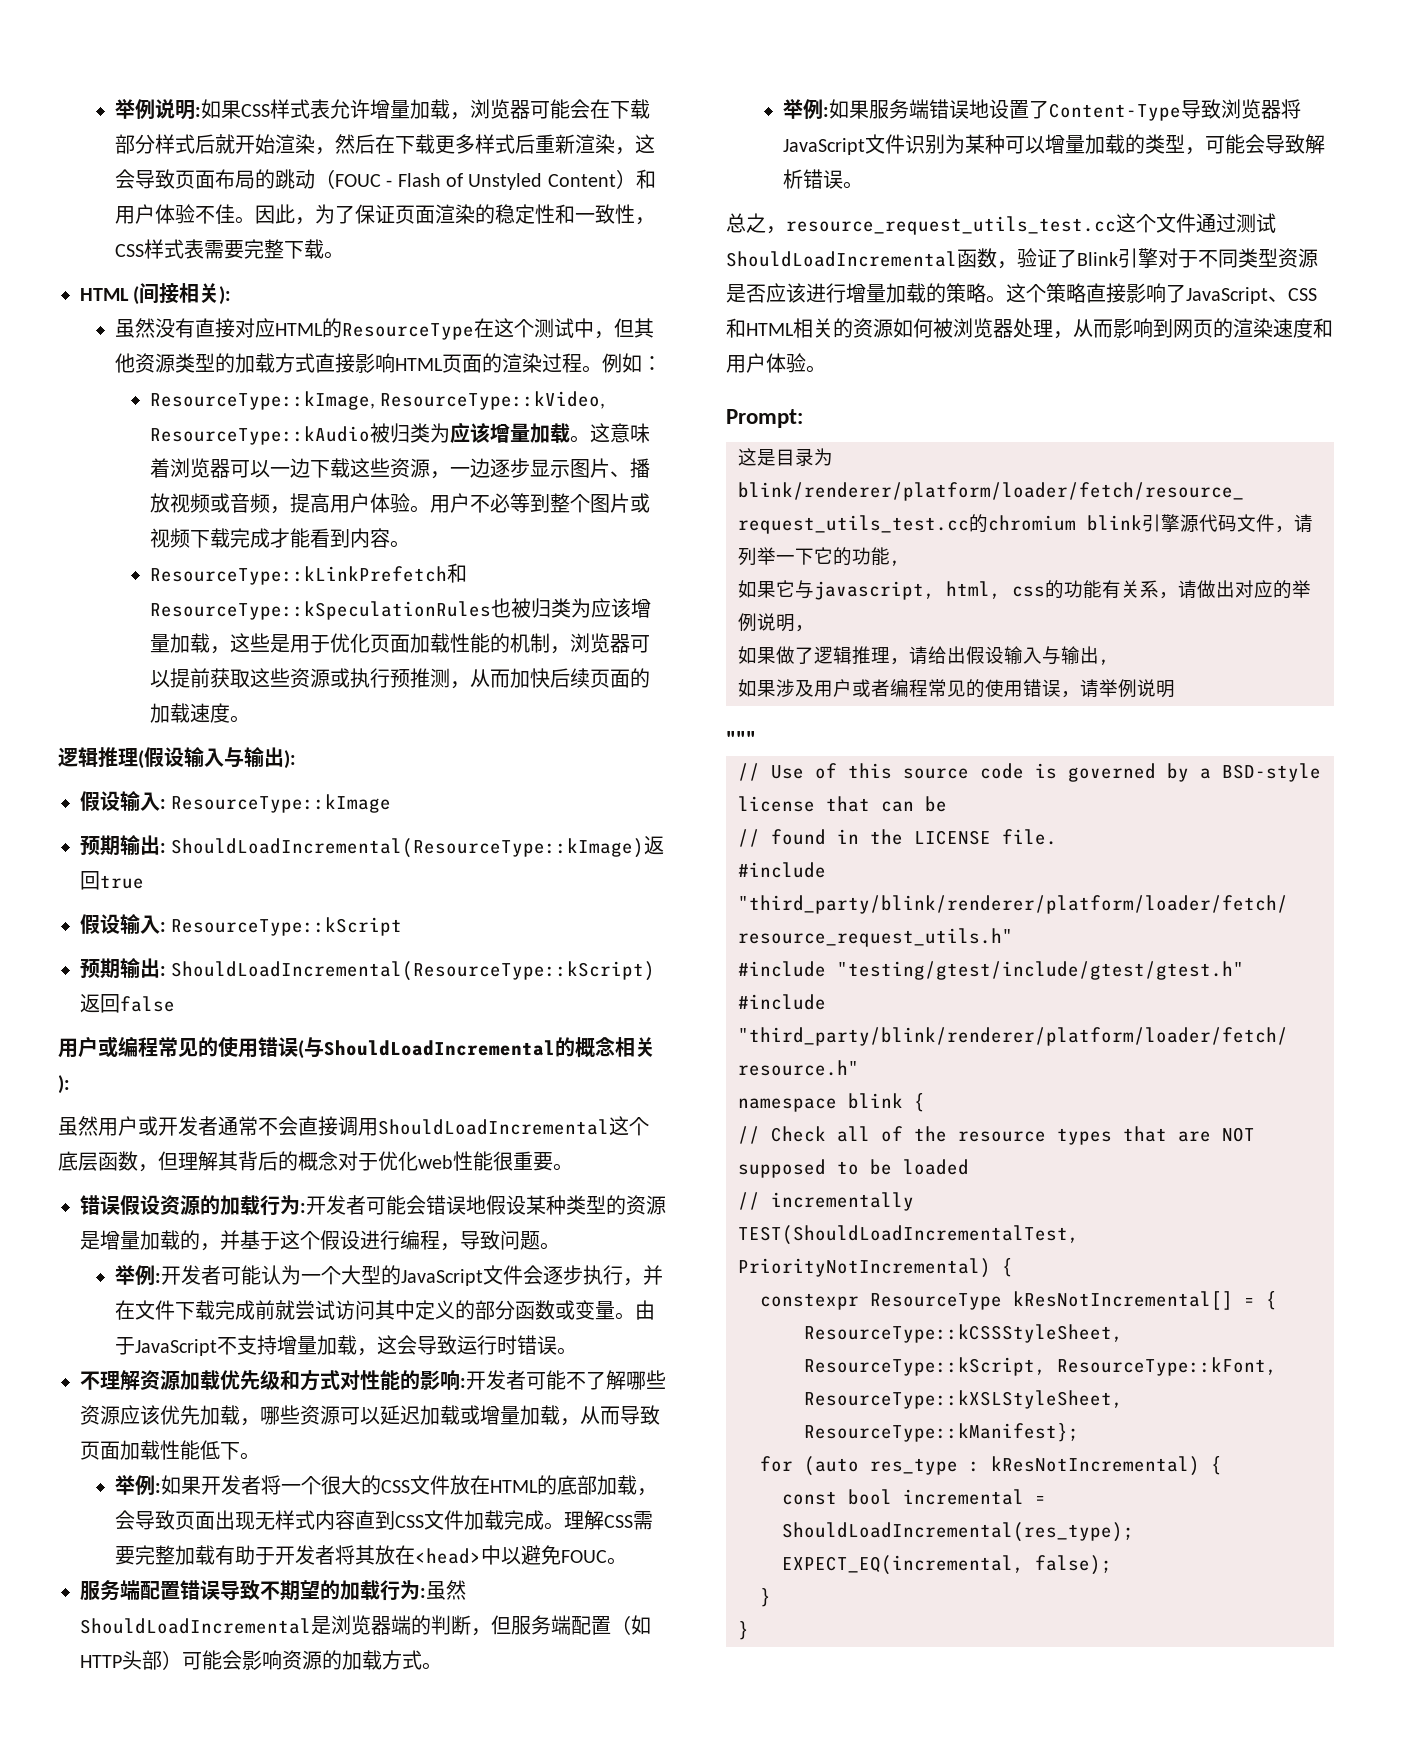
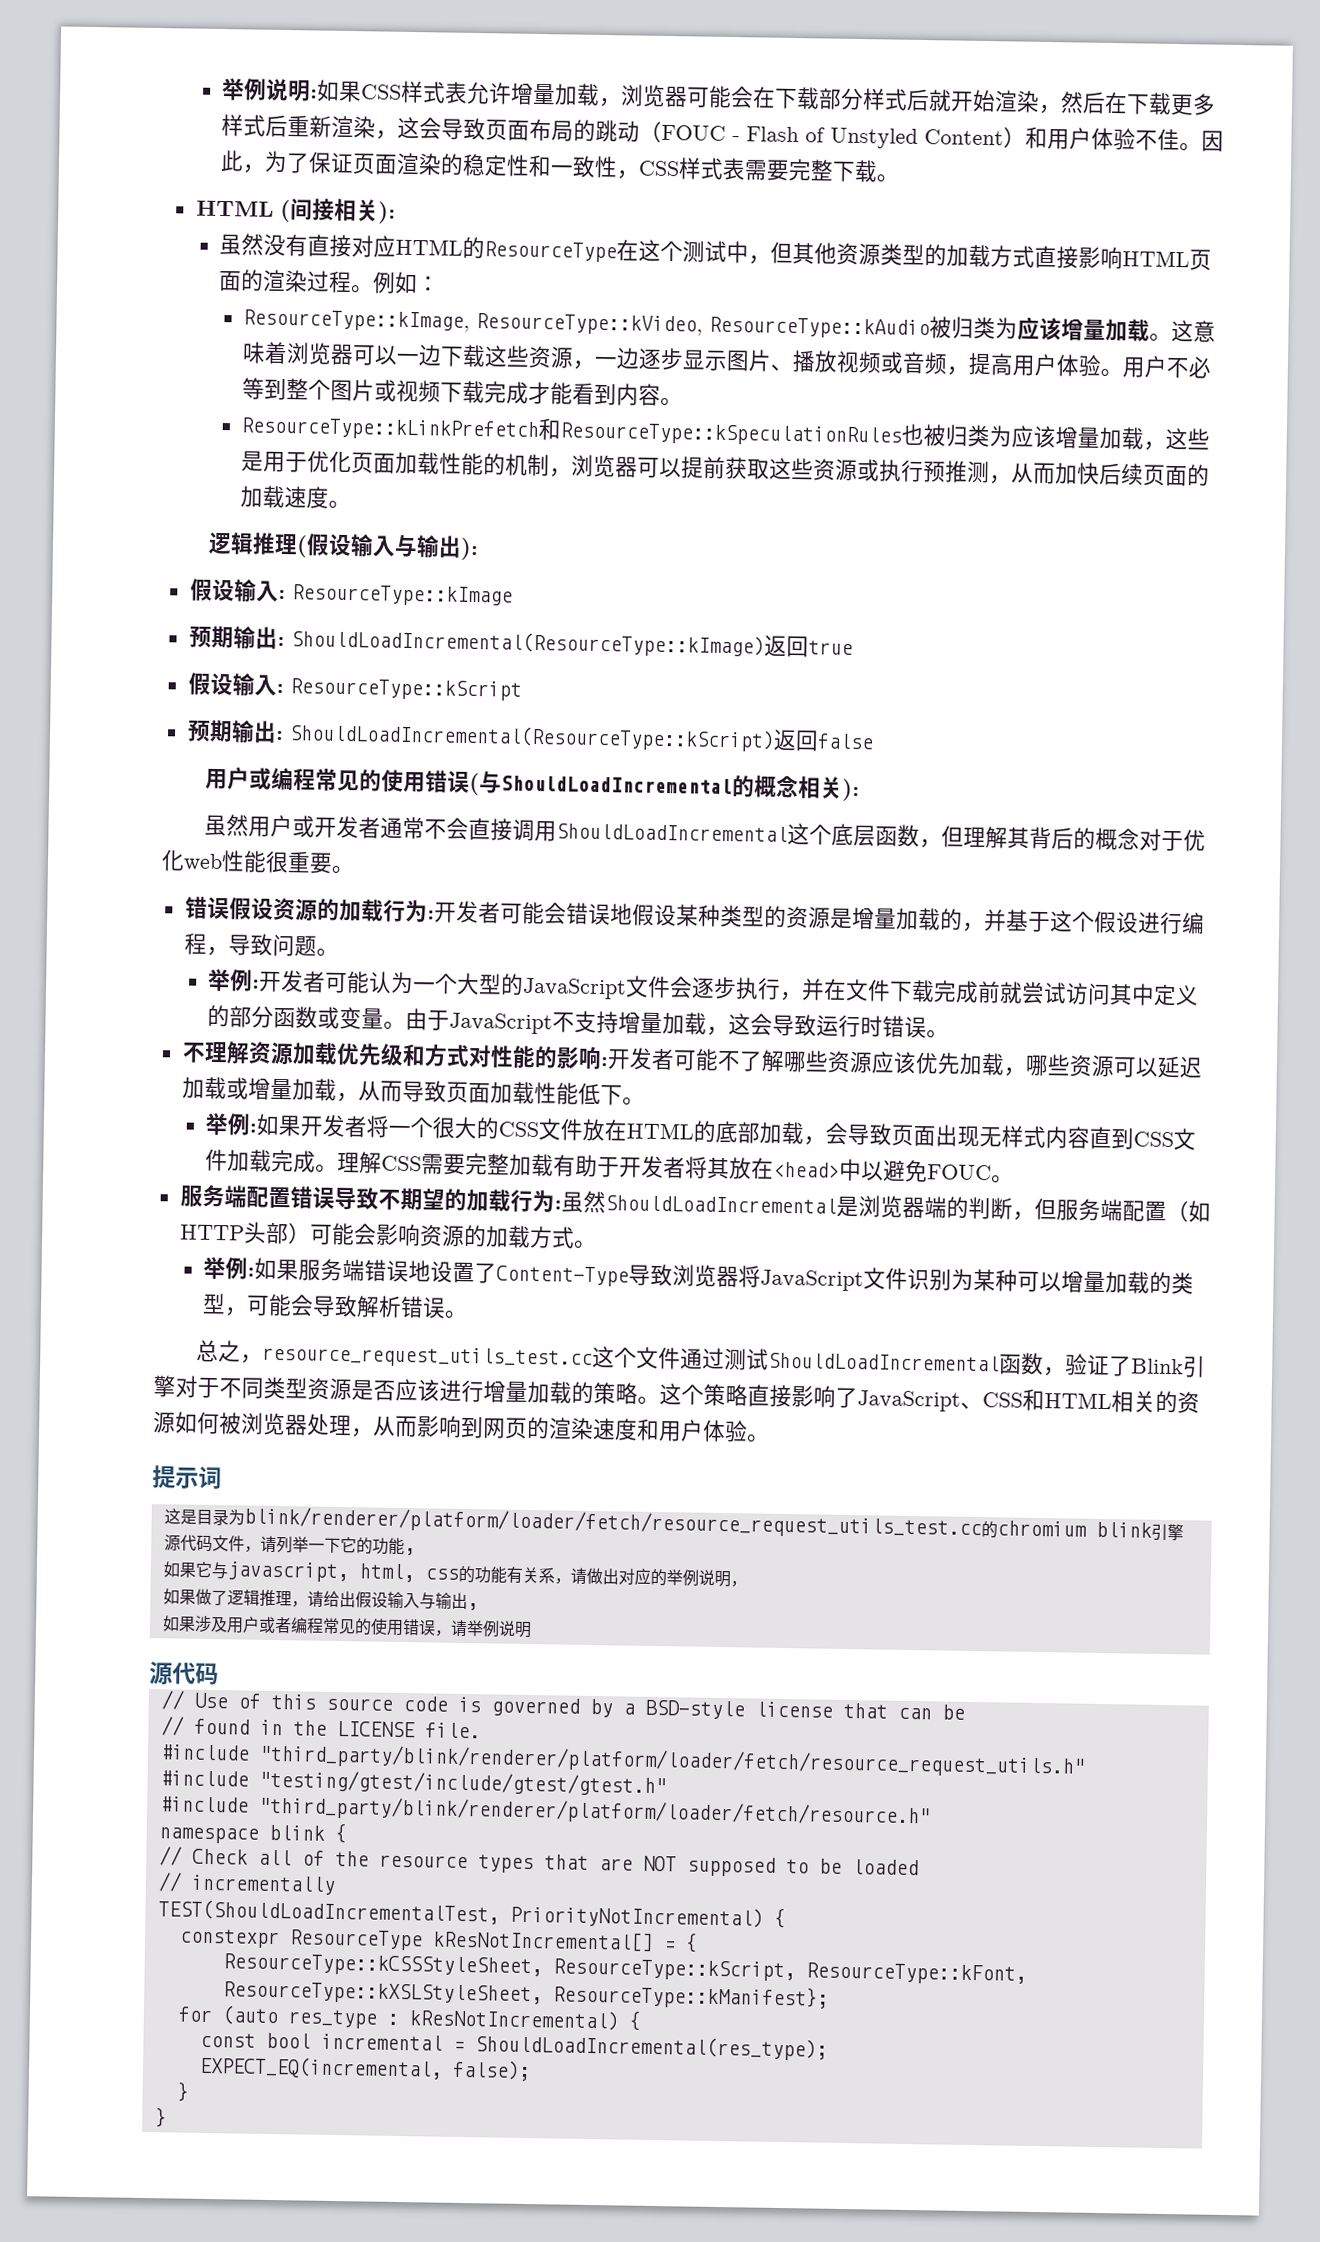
- Prompt:
+ 提示词
  如果涉及用户或者编程常见的使用错误，请举例说明
- """
+ 源代码

